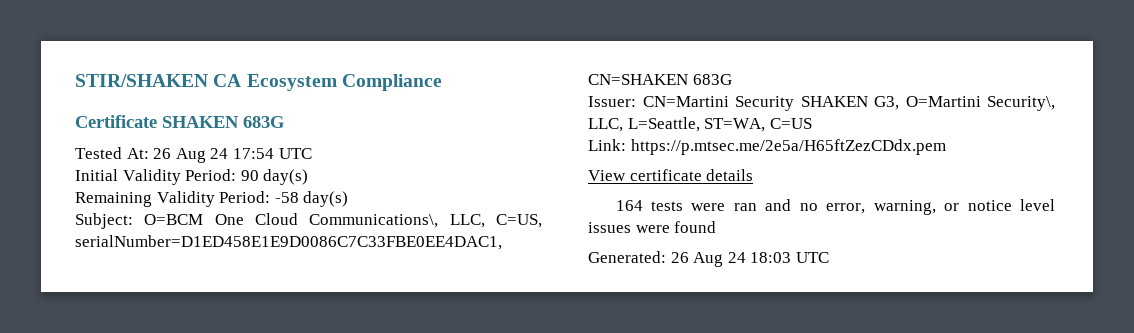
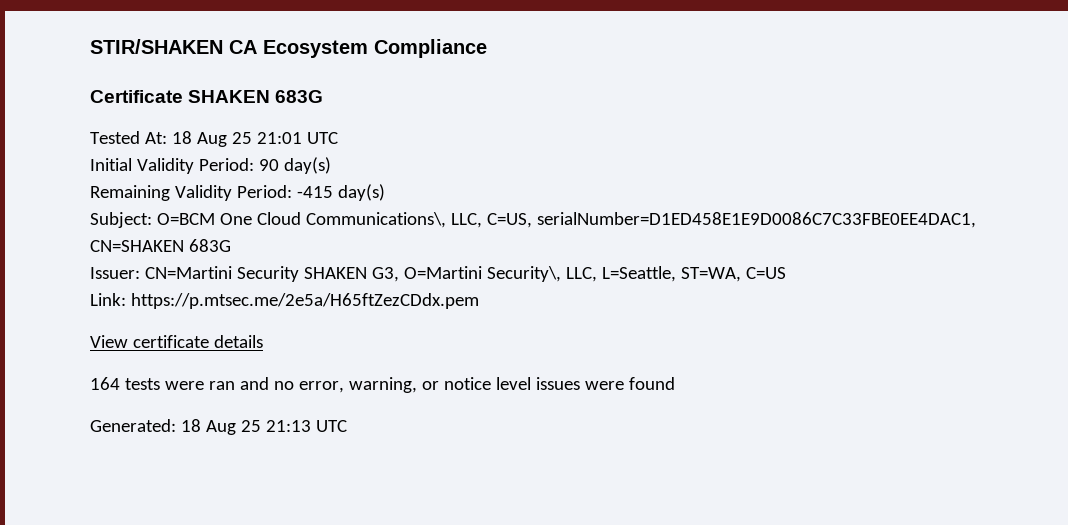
- Tested At: 26 Aug 24 17:54 UTC
+ Tested At: 18 Aug 25 21:01 UTC
- Remaining Validity Period: -58 day(s)
+ Remaining Validity Period: -415 day(s)
- Generated: 26 Aug 24 18:03 UTC
+ Generated: 18 Aug 25 21:13 UTC

